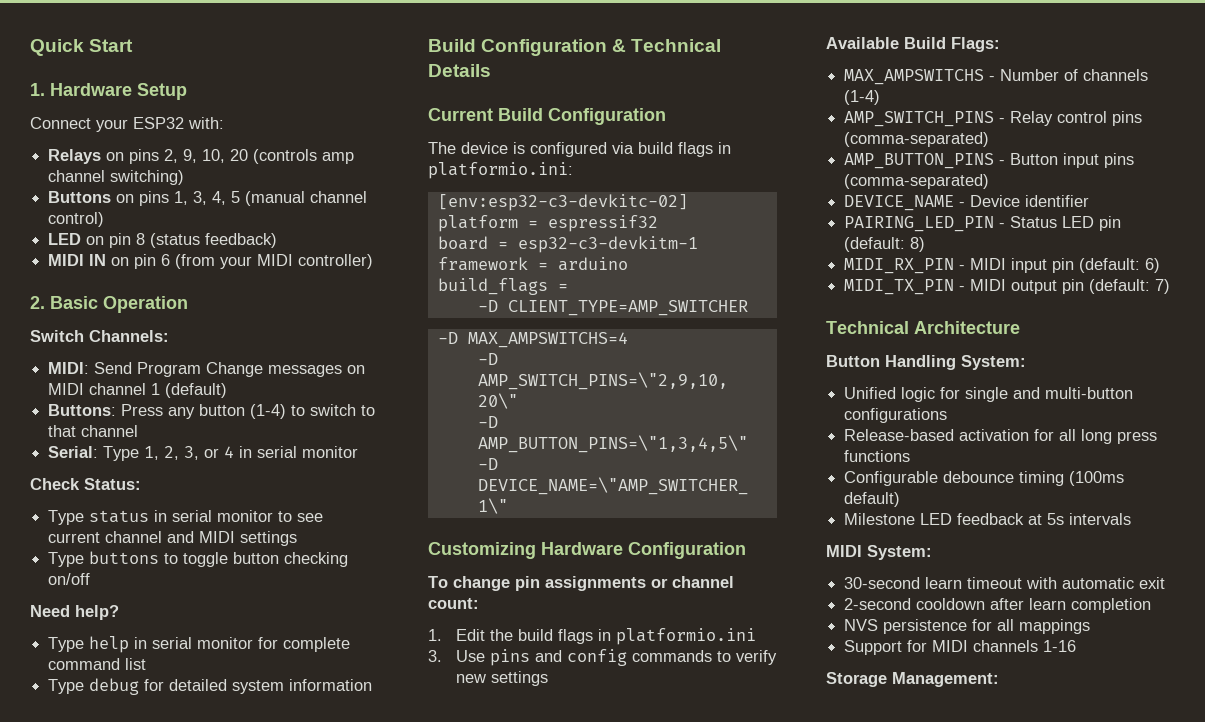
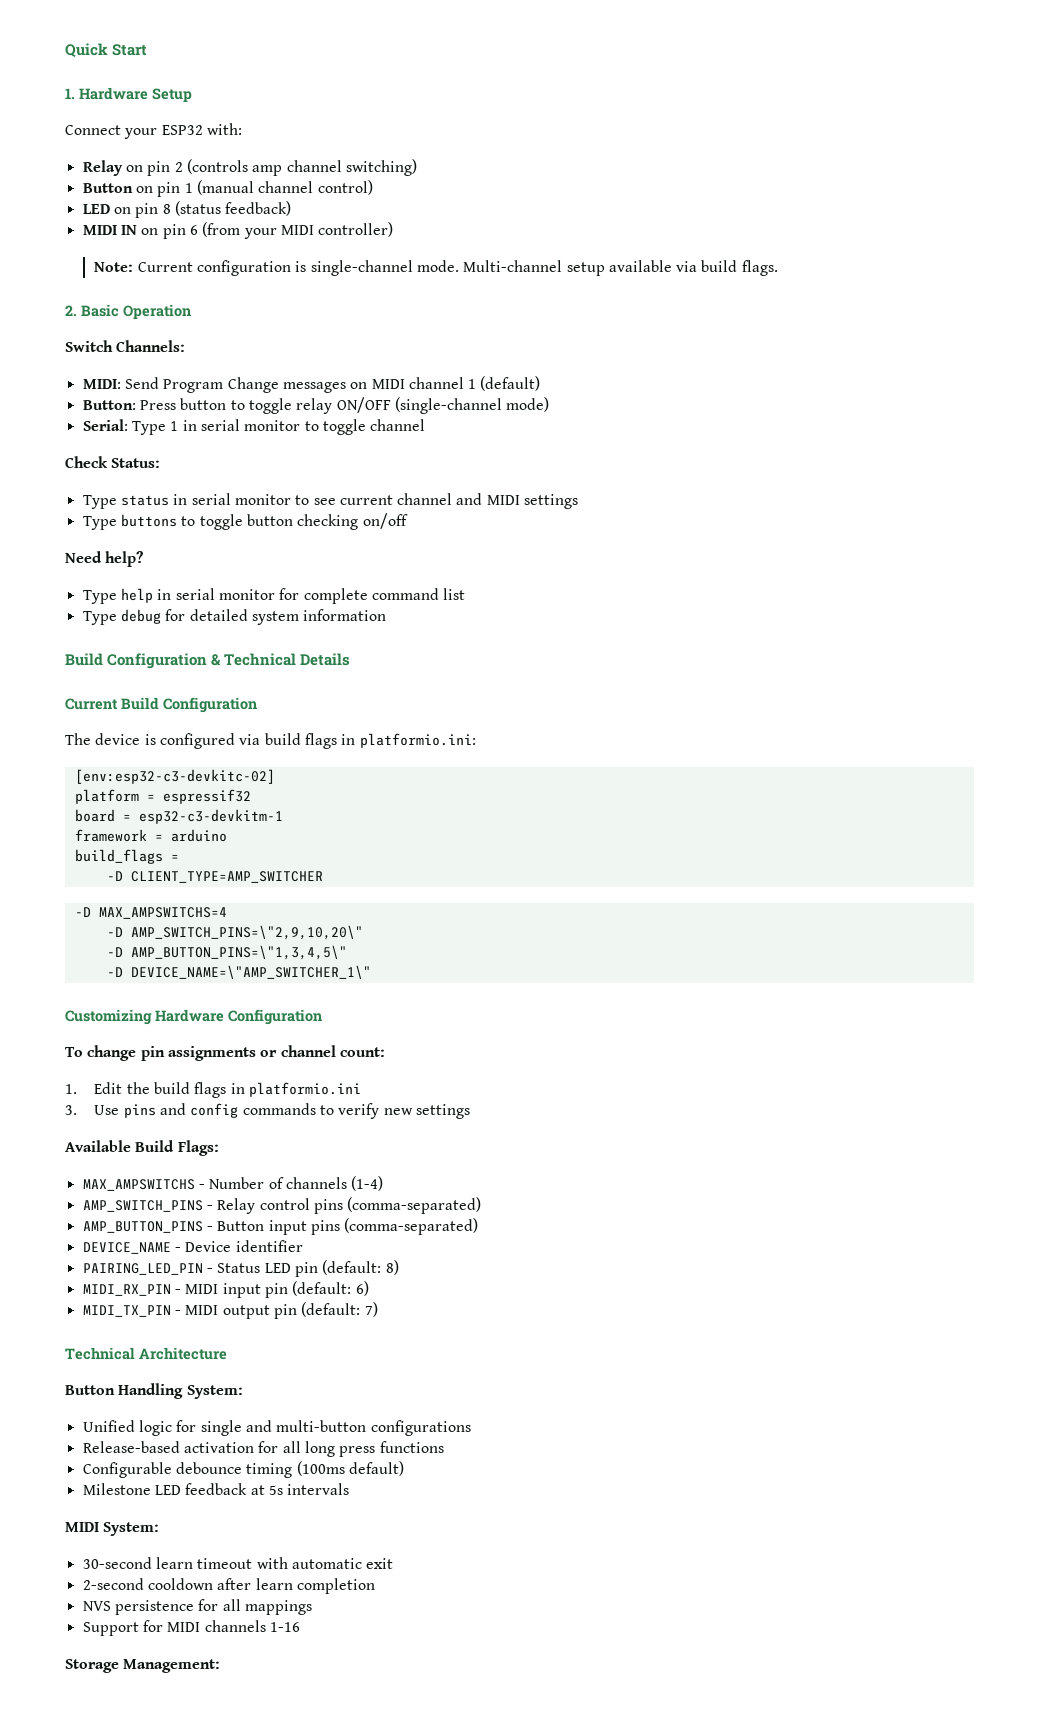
- Relays on pins 2, 9, 10, 20 (controls amp channel switching)
- Buttons on pins 1, 3, 4, 5 (manual channel control)
+ Relay on pin 2 (controls amp channel switching)
+ Button on pin 1 (manual channel control)
+ Note: Current configuration is single-channel mode. Multi-channel setup available via build flags.
- Buttons: Press any button (1-4) to switch to that channel
- Serial: Type 1, 2, 3, or 4 in serial monitor
+ Button: Press button to toggle relay ON/OFF (single-channel mode)
+ Serial: Type 1 in serial monitor to toggle channel

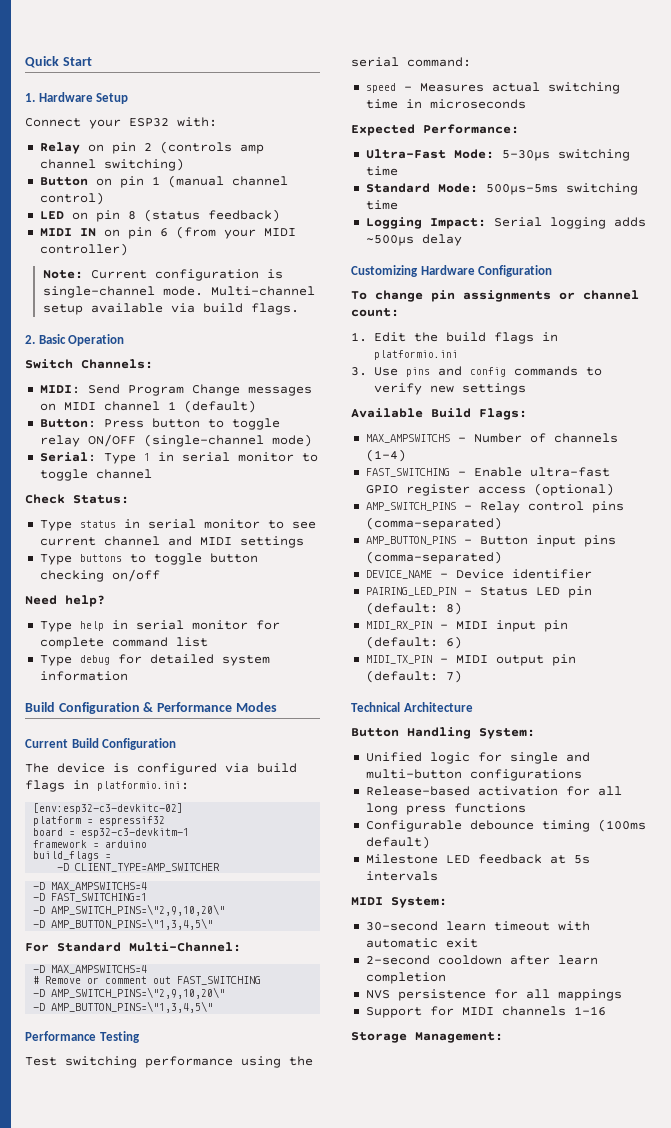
- Build Configuration & Technical Details
+ Build Configuration & Performance Modes
+ -D FAST_SWITCHING=1
  -D AMP_SWITCH_PINS=\"2,9,10,20\"
  -D AMP_BUTTON_PINS=\"1,3,4,5\"
- -D DEVICE_NAME=\"AMP_SWITCHER_1\"
+ For Standard Multi-Channel:
+ -D MAX_AMPSWITCHS=4
+ # Remove or comment out FAST_SWITCHING
+ -D AMP_SWITCH_PINS=\"2,9,10,20\"
+ -D AMP_BUTTON_PINS=\"1,3,4,5\"
+ Performance Testing
+ Test switching performance using the serial command:
+ speed - Measures actual switching time in microseconds
+ Expected Performance:
+ Ultra-Fast Mode: 5-30μs switching time
+ Standard Mode: 500μs-5ms switching time
+ Logging Impact: Serial logging adds ~500μs delay
+ FAST_SWITCHING - Enable ultra-fast GPIO register access (optional)

